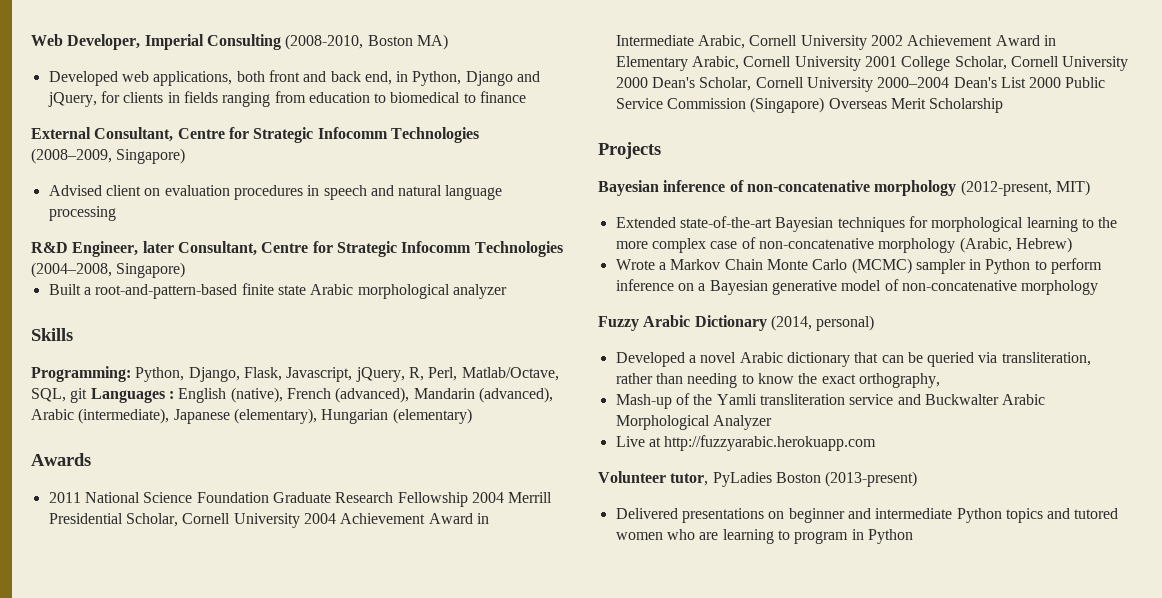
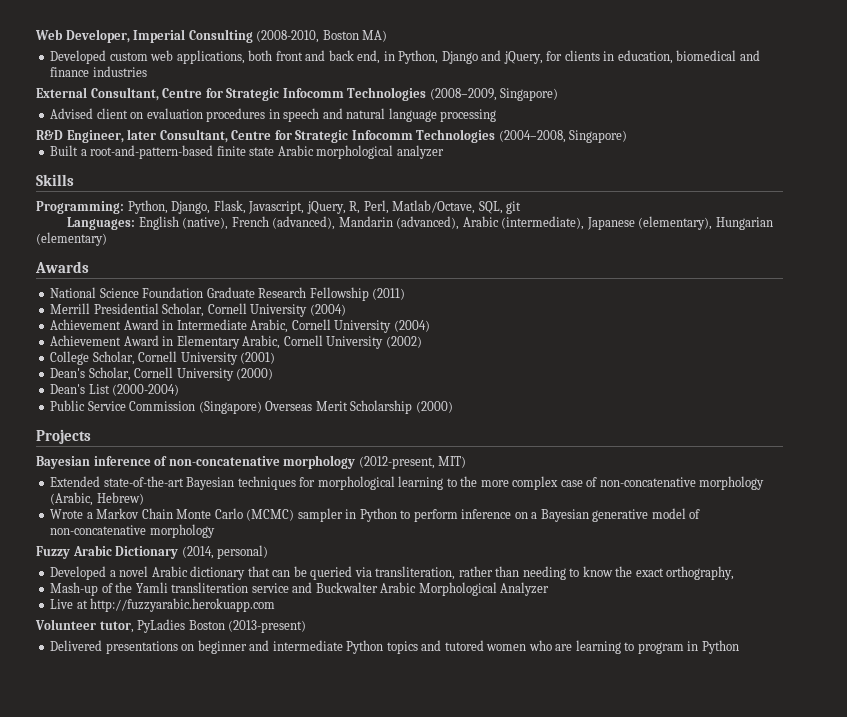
- Developed web applications, both front and back end, in Python, Django and jQuery, for clients in fields ranging from education to biomedical to finance
+ Developed custom web applications, both front and back end, in Python, Django and jQuery, for clients in education, biomedical and finance industries
- Programming: Python, Django, Flask, Javascript, jQuery, R, Perl, Matlab/Octave, SQL, git Languages : English (native), French (advanced), Mandarin (advanced), Arabic (intermediate), Japanese (elementary), Hungarian (elementary)
+ Programming: Python, Django, Flask, Javascript, jQuery, R, Perl, Matlab/Octave, SQL, git
+ Languages: English (native), French (advanced), Mandarin (advanced), Arabic (intermediate), Japanese (elementary), Hungarian (elementary)
- 2011 National Science Foundation Graduate Research Fellowship 2004 Merrill Presidential Scholar, Cornell University 2004 Achievement Award in Intermediate Arabic, Cornell University 2002 Achievement Award in Elementary Arabic, Cornell University 2001 College Scholar, Cornell University 2000 Dean's Scholar, Cornell University 2000–2004 Dean's List 2000 Public Service Commission (Singapore) Overseas Merit Scholarship
+ National Science Foundation Graduate Research Fellowship (2011)
+ Merrill Presidential Scholar, Cornell University (2004)
+ Achievement Award in Intermediate Arabic, Cornell University (2004)
+ Achievement Award in Elementary Arabic, Cornell University (2002)
+ College Scholar, Cornell University (2001)
+ Dean's Scholar, Cornell University (2000)
+ Dean's List (2000-2004)
+ Public Service Commission (Singapore) Overseas Merit Scholarship (2000)

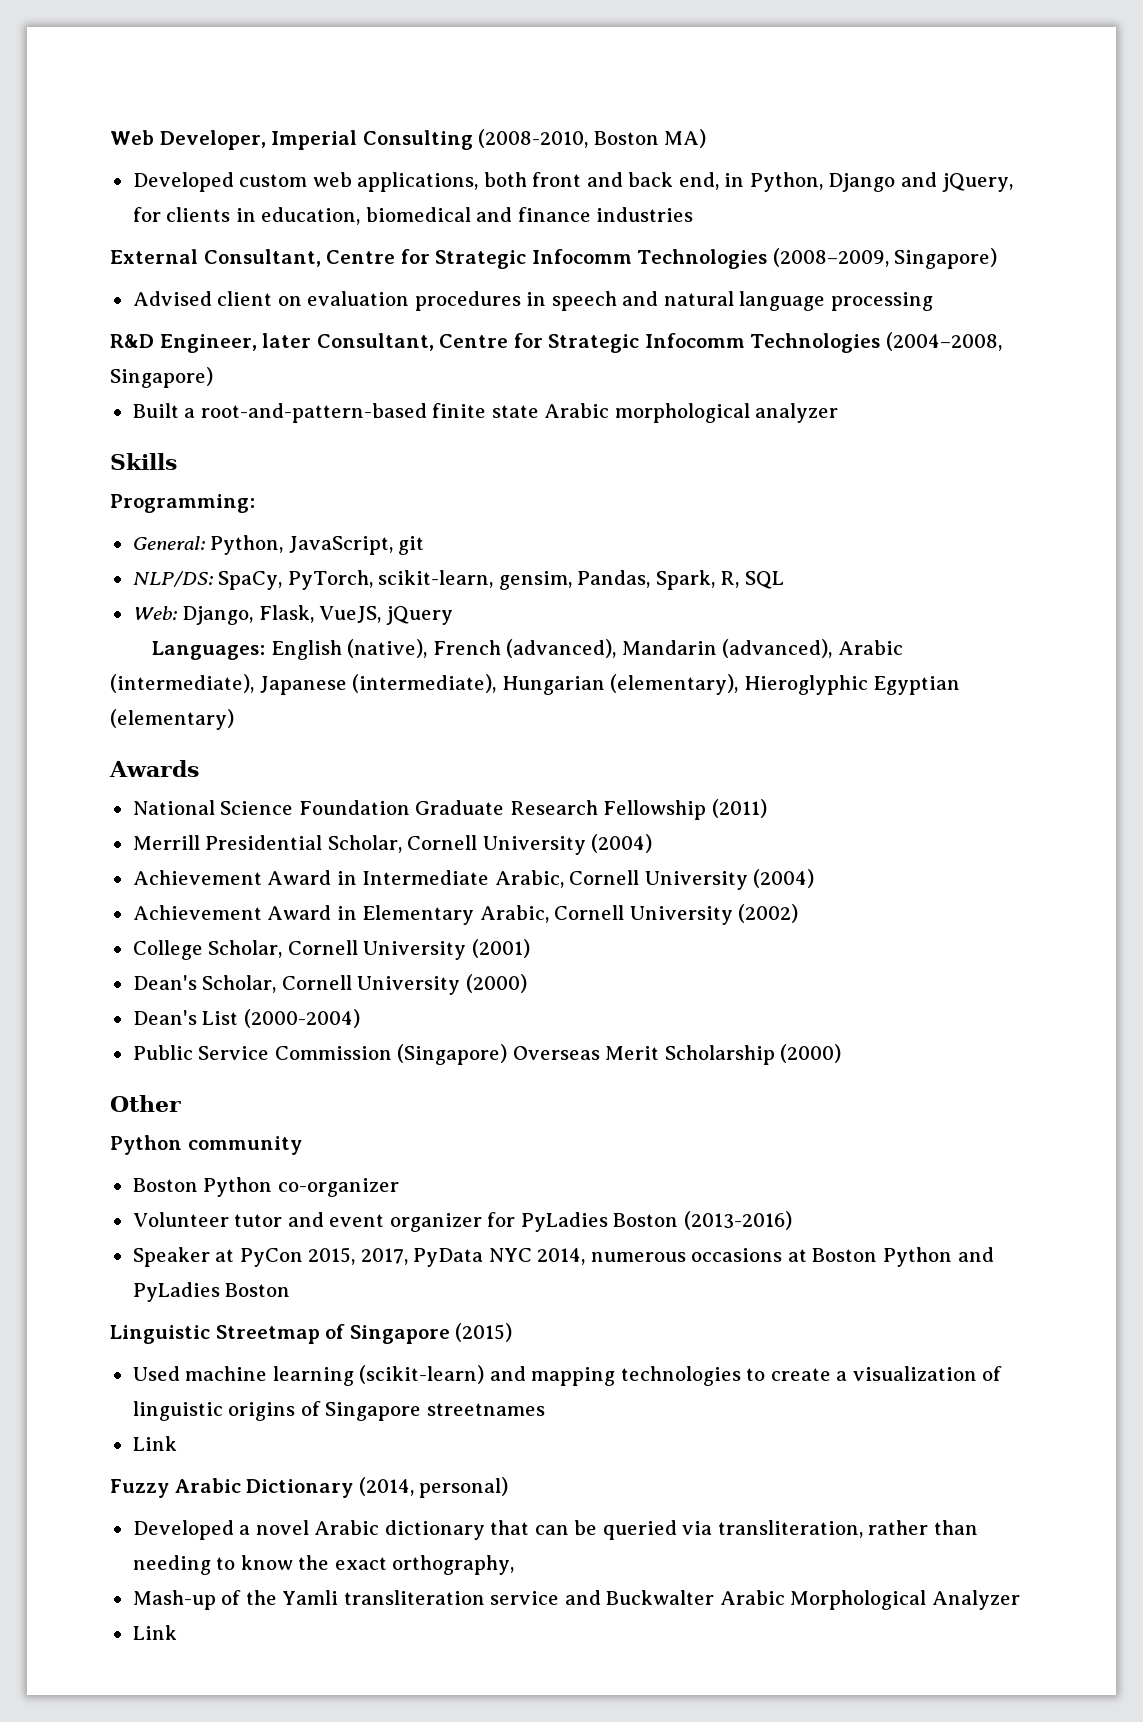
- Programming: Python, Django, Flask, Javascript, jQuery, R, Perl, Matlab/Octave, SQL, git
+ Programming:
+ General: Python, JavaScript, git
+ NLP/DS: SpaCy, PyTorch, scikit-learn, gensim, Pandas, Spark, R, SQL
+ Web: Django, Flask, VueJS, jQuery
- Languages: English (native), French (advanced), Mandarin (advanced), Arabic (intermediate), Japanese (elementary), Hungarian (elementary)
+ Languages: English (native), French (advanced), Mandarin (advanced), Arabic (intermediate), Japanese (intermediate), Hungarian (elementary), Hieroglyphic Egyptian (elementary)
- Projects
- Bayesian inference of non-concatenative morphology (2012-present, MIT)
- Extended state-of-the-art Bayesian techniques for morphological learning to the more complex case of non-concatenative morphology (Arabic, Hebrew)
- Wrote a Markov Chain Monte Carlo (MCMC) sampler in Python to perform inference on a Bayesian generative model of non-concatenative morphology
+ Other
+ Python community
+ Boston Python co-organizer
+ Volunteer tutor and event organizer for PyLadies Boston (2013-2016)
+ Speaker at PyCon 2015, 2017, PyData NYC 2014, numerous occasions at Boston Python and PyLadies Boston
+ Linguistic Streetmap of Singapore (2015)
+ Used machine learning (scikit-learn) and mapping technologies to create a visualization of linguistic origins of Singapore streetnames
+ Link
  Mash-up of the Yamli transliteration service and Buckwalter Arabic Morphological Analyzer
- Live at http://fuzzyarabic.herokuapp.com
- Volunteer tutor, PyLadies Boston (2013-present)
- Delivered presentations on beginner and intermediate Python topics and tutored women who are learning to program in Python
+ Link

